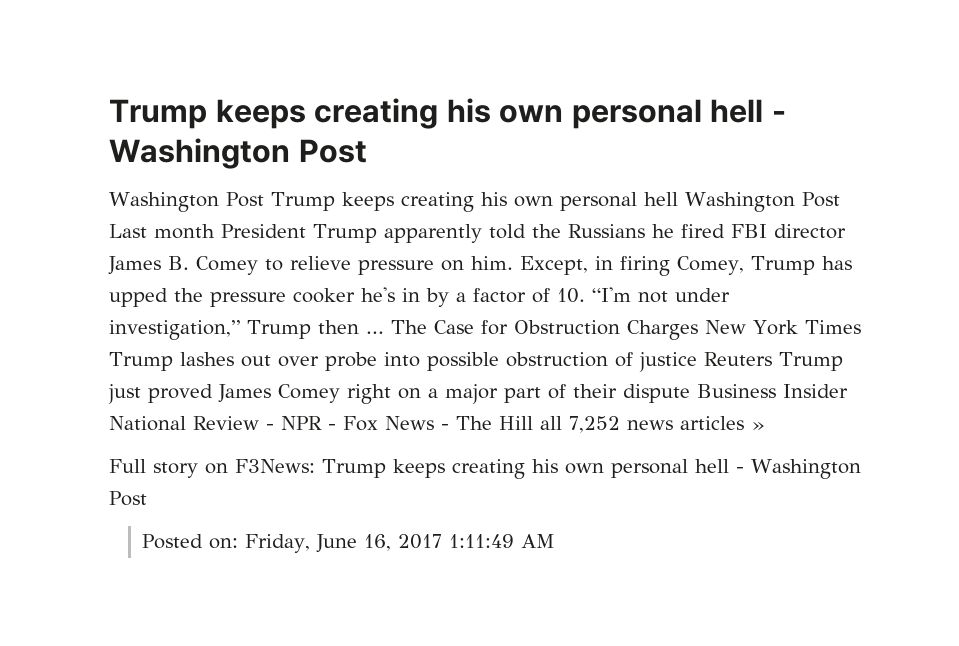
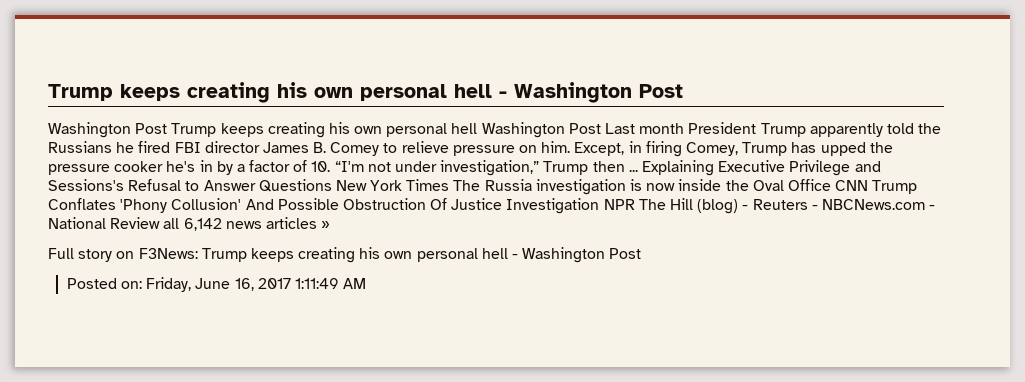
- The Case for Obstruction Charges New York Times Trump lashes out over probe into possible obstruction of justice Reuters Trump just proved James Comey right on a major part of their dispute Business Insider National Review - NPR - Fox News - The Hill all 7,252 news articles »
+ Explaining Executive Privilege and Sessions's Refusal to Answer Questions New York Times The Russia investigation is now inside the Oval Office CNN Trump Conflates 'Phony Collusion' And Possible Obstruction Of Justice Investigation NPR The Hill (blog) - Reuters - NBCNews.com - National Review all 6,142 news articles »

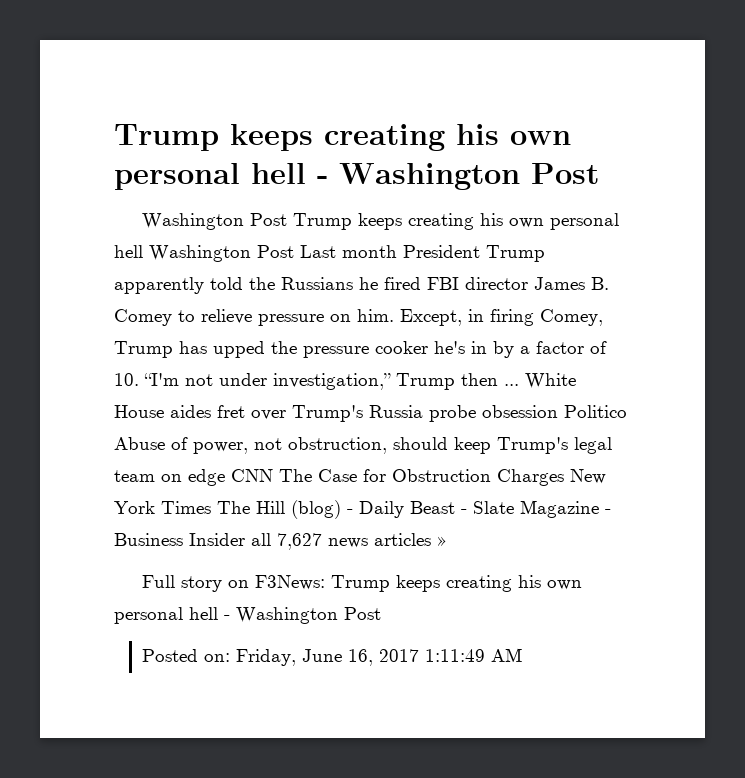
- Explaining Executive Privilege and Sessions's Refusal to Answer Questions New York Times The Russia investigation is now inside the Oval Office CNN Trump Conflates 'Phony Collusion' And Possible Obstruction Of Justice Investigation NPR The Hill (blog) - Reuters - NBCNews.com - National Review all 6,142 news articles »
+ White House aides fret over Trump's Russia probe obsession Politico Abuse of power, not obstruction, should keep Trump's legal team on edge CNN The Case for Obstruction Charges New York Times The Hill (blog) - Daily Beast - Slate Magazine - Business Insider all 7,627 news articles »

